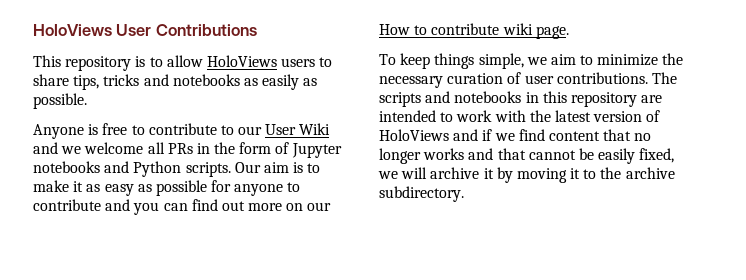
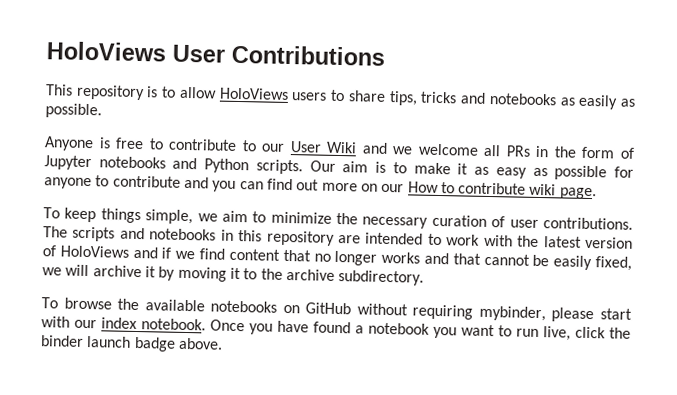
+ To browse the available notebooks on GitHub without requiring mybinder, please start with our index notebook. Once you have found a notebook you want to run live, click the binder launch badge above.

